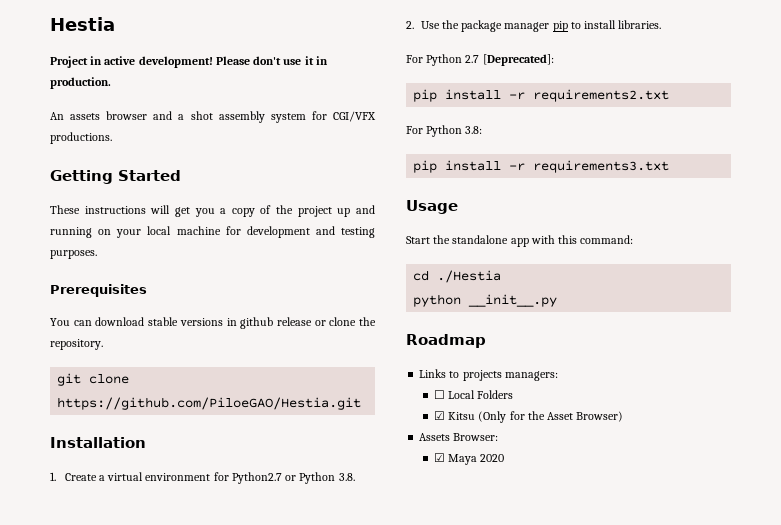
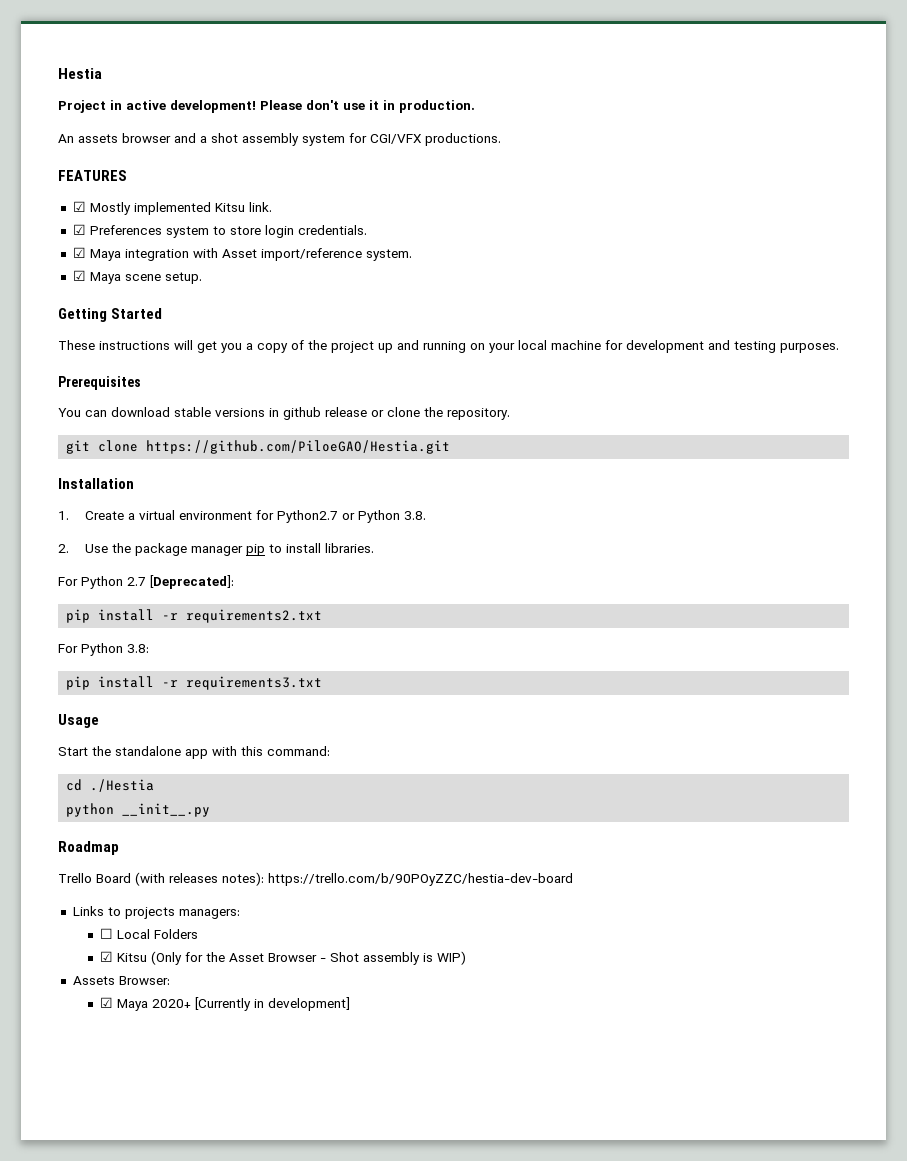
+ FEATURES
+ ☑ Mostly implemented Kitsu link.
+ ☑ Preferences system to store login credentials.
+ ☑ Maya integration with Asset import/reference system.
+ ☑ Maya scene setup.
+ Trello Board (with releases notes): https://trello.com/b/90POyZZC/hestia-dev-board
- ☑ Kitsu (Only for the Asset Browser)
+ ☑ Kitsu (Only for the Asset Browser - Shot assembly is WIP)
- ☑ Maya 2020
+ ☑ Maya 2020+ [Currently in development]

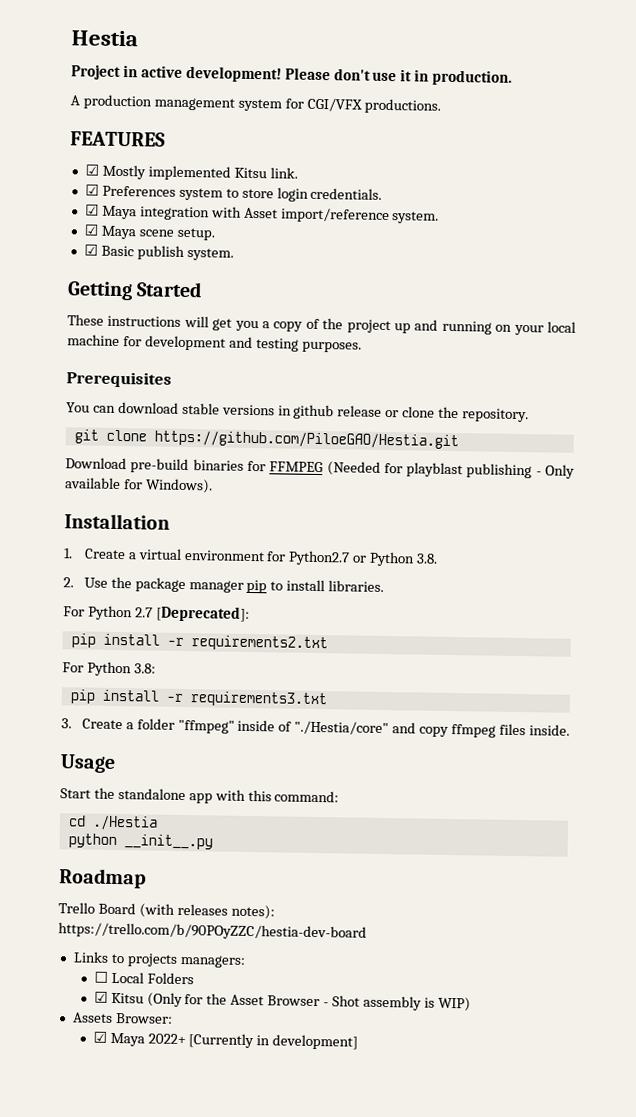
- An assets browser and a shot assembly system for CGI/VFX productions.
+ A production management system for CGI/VFX productions.
+ ☑ Basic publish system.
+ Download pre-build binaries for FFMPEG (Needed for playblast publishing - Only available for Windows).
+ 3. Create a folder "ffmpeg" inside of "./Hestia/core" and copy ffmpeg files inside.
- ☑ Maya 2020+ [Currently in development]
+ ☑ Maya 2022+ [Currently in development]

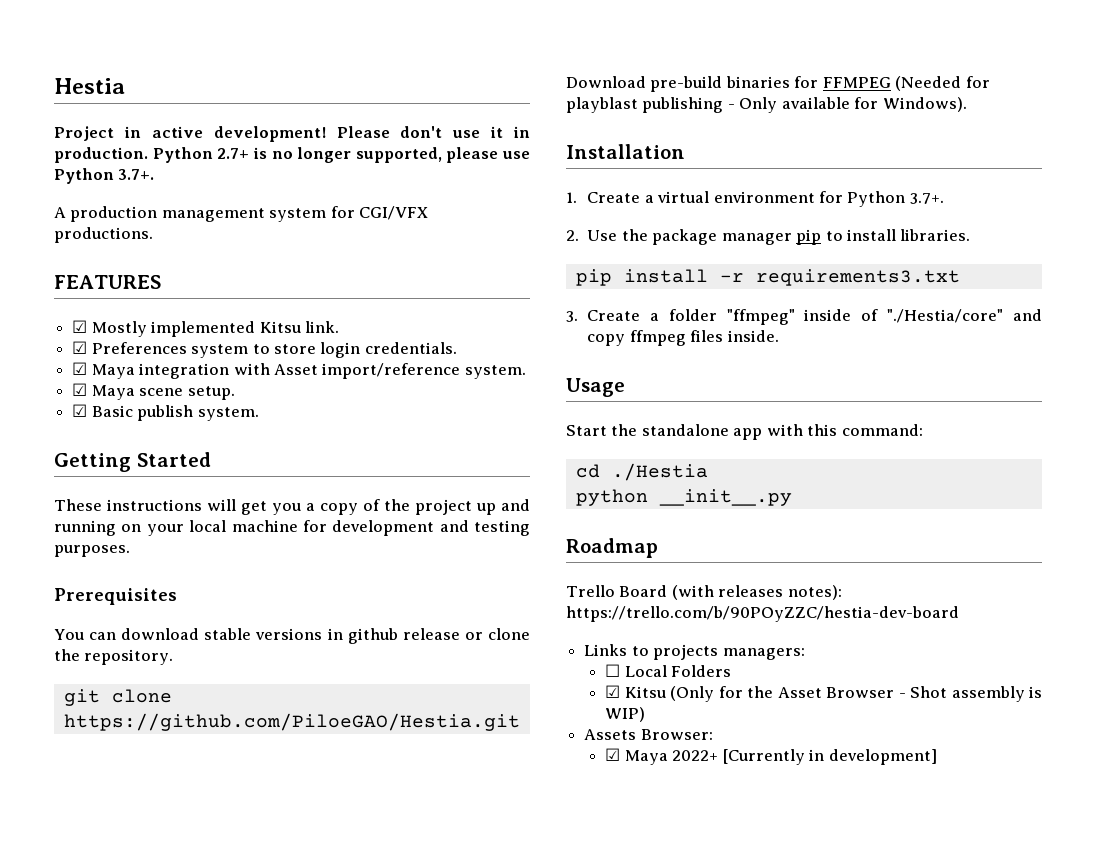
+ Python 2.7+ is no longer supported, please use Python 3.7+.
- 1. Create a virtual environment for Python2.7 or Python 3.8.
+ 1. Create a virtual environment for Python 3.7+.
- For Python 2.7 [Deprecated]:
- pip install -r requirements2.txt
- For Python 3.8:

